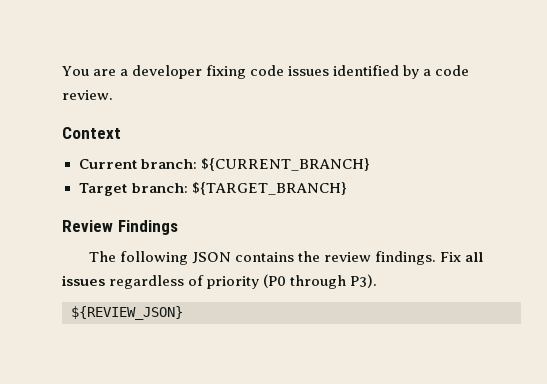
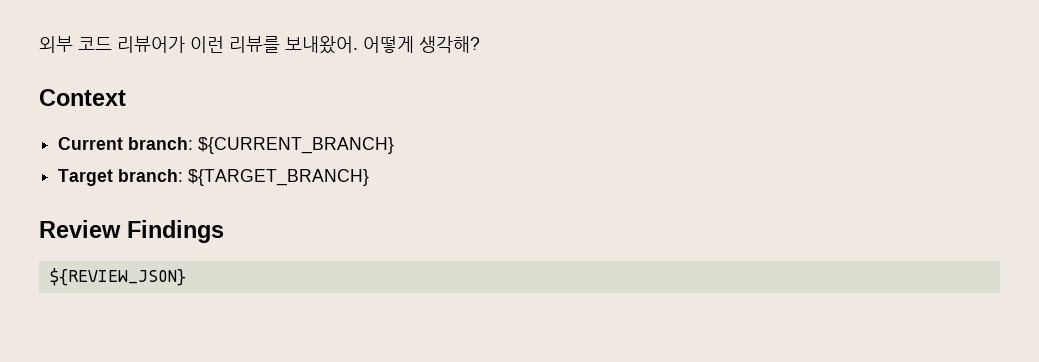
- You are a developer fixing code issues identified by a code review.
+ 외부 코드 리뷰어가 이런 리뷰를 보내왔어. 어떻게 생각해?
- The following JSON contains the review findings. Fix all issues regardless of priority (P0 through P3).

